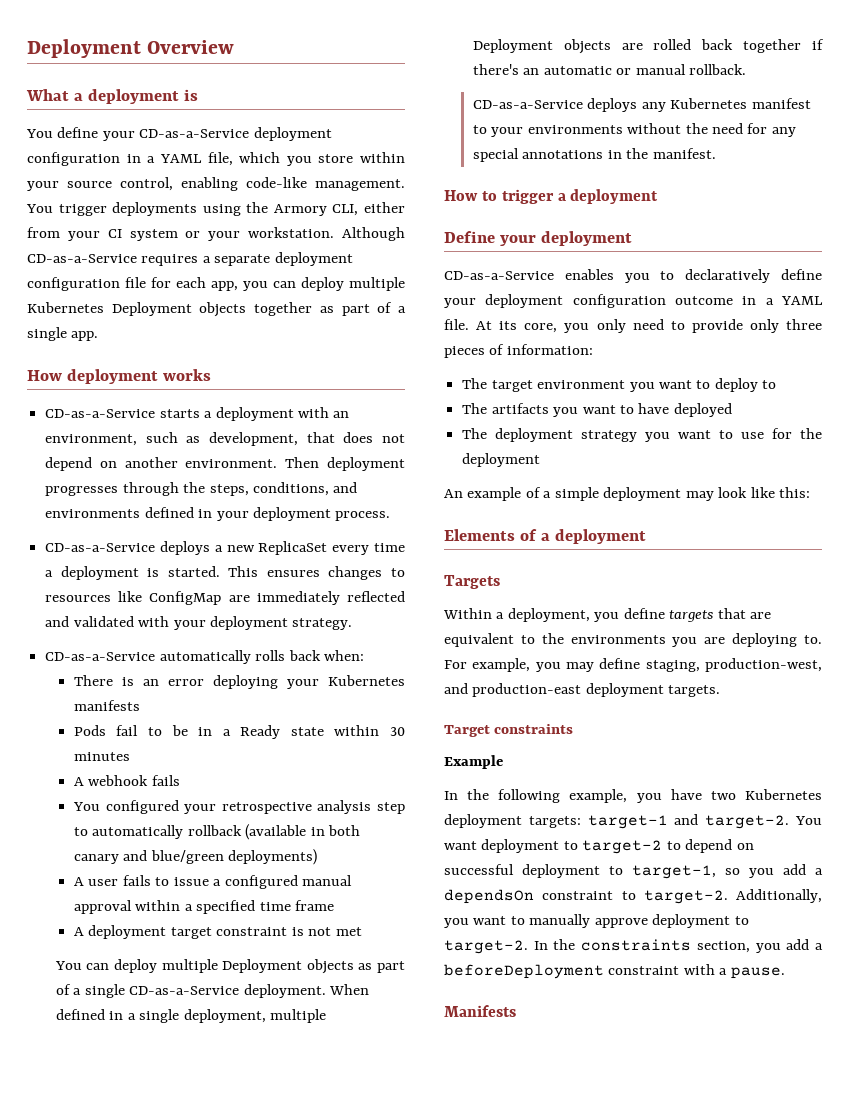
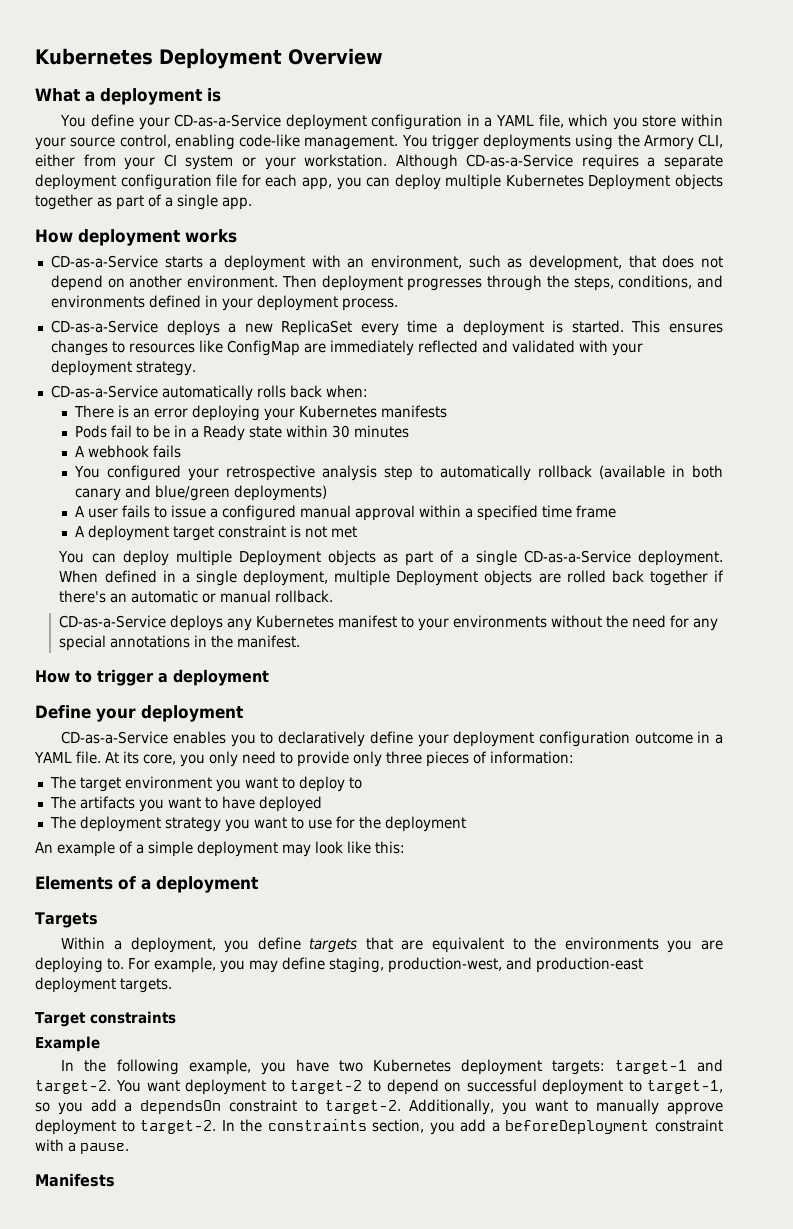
- Deployment Overview
+ Kubernetes Deployment Overview

